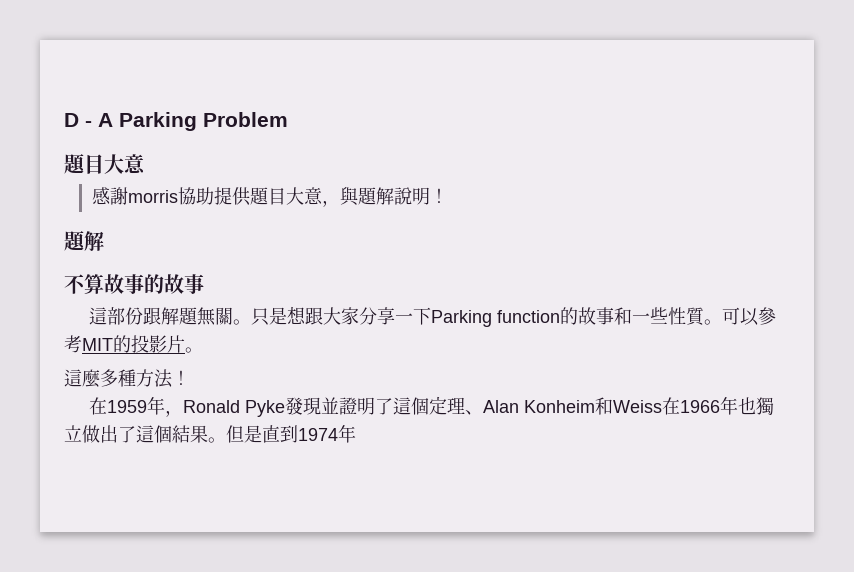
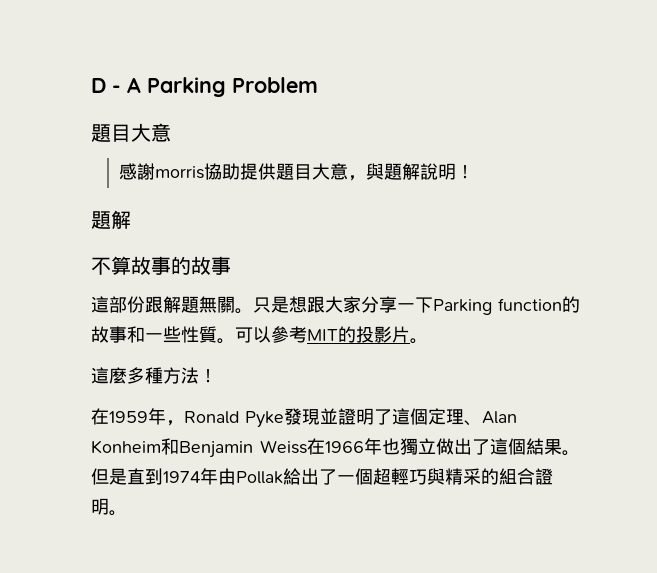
- 在1959年，Ronald Pyke發現並證明了這個定理、Alan Konheim和Weiss在1966年也獨立做出了這個結果。
+ 在1959年，Ronald Pyke發現並證明了這個定理、Alan Konheim和Benjamin Weiss在1966年也獨立做出了這個結果。
- 但是直到1974年
+ 但是直到1974年由Pollak給出了一個超輕巧與精采的組合證明。

